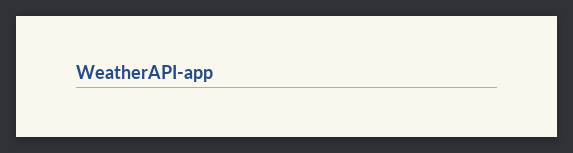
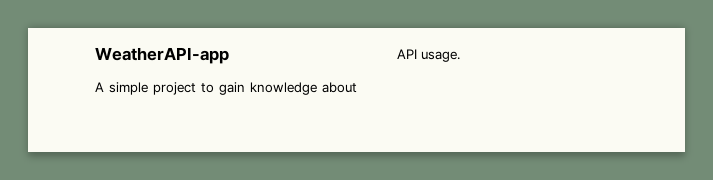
+ A simple project to gain knowledge about API usage.

